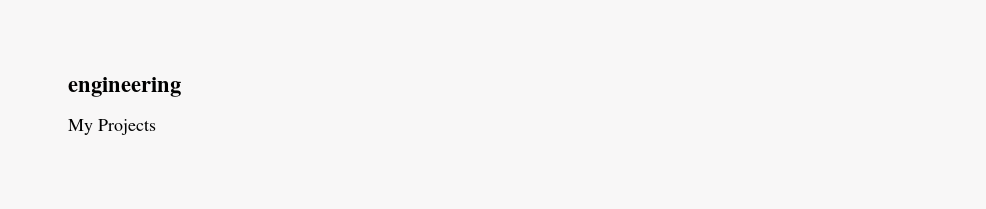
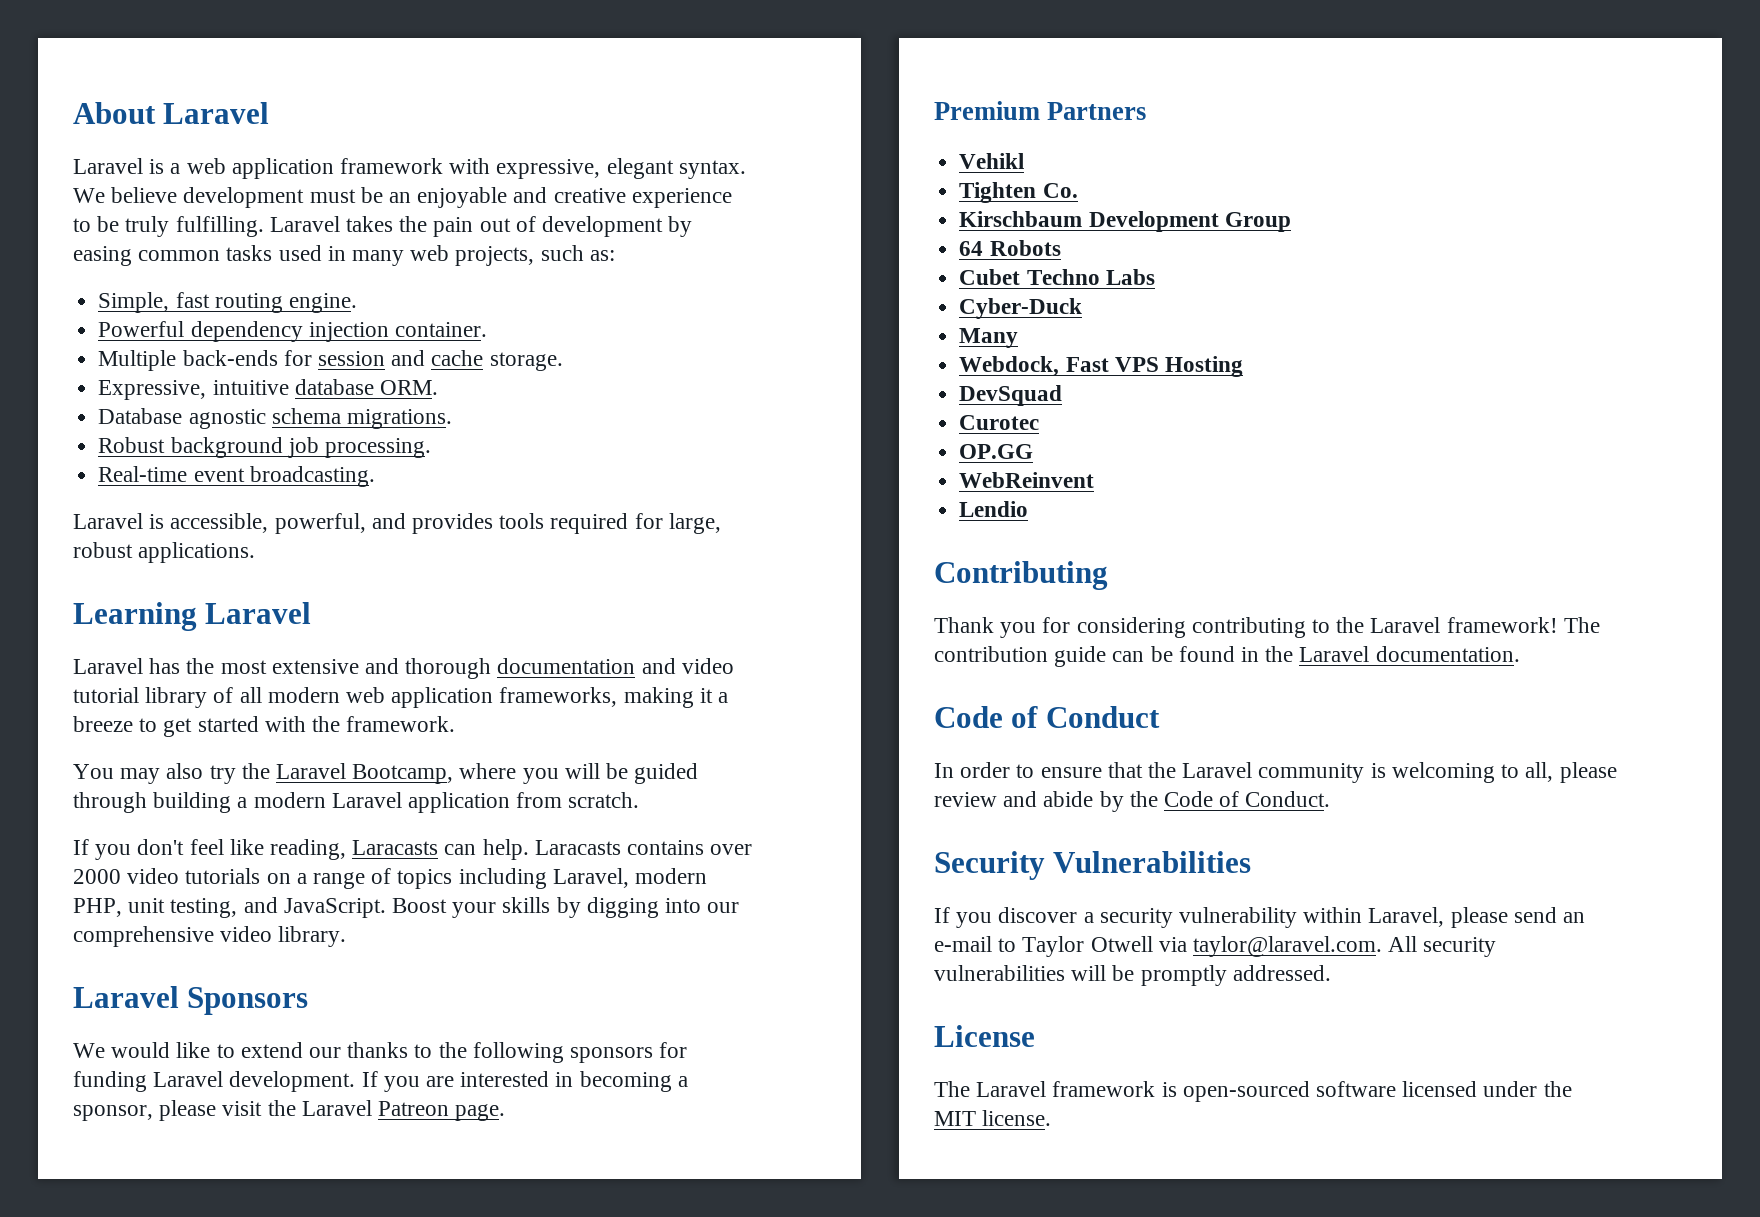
- engineering
- My Projects
+ About Laravel
+ Laravel is a web application framework with expressive, elegant syntax. We believe development must be an enjoyable and creative experience to be truly fulfilling. Laravel takes the pain out of development by easing common tasks used in many web projects, such as:
+ Simple, fast routing engine.
+ Powerful dependency injection container.
+ Multiple back-ends for session and cache storage.
+ Expressive, intuitive database ORM.
+ Database agnostic schema migrations.
+ Robust background job processing.
+ Real-time event broadcasting.
+ Laravel is accessible, powerful, and provides tools required for large, robust applications.
+ Learning Laravel
+ Laravel has the most extensive and thorough documentation and video tutorial library of all modern web application frameworks, making it a breeze to get started with the framework.
+ You may also try the Laravel Bootcamp, where you will be guided through building a modern Laravel application from scratch.
+ If you don't feel like reading, Laracasts can help. Laracasts contains over 2000 video tutorials on a range of topics including Laravel, modern PHP, unit testing, and JavaScript. Boost your skills by digging into our comprehensive video library.
+ Laravel Sponsors
+ We would like to extend our thanks to the following sponsors for funding Laravel development. If you are interested in becoming a sponsor, please visit the Laravel Patreon page.
+ Premium Partners
+ Vehikl
+ Tighten Co.
+ Kirschbaum Development Group
+ 64 Robots
+ Cubet Techno Labs
+ Cyber-Duck
+ Many
+ Webdock, Fast VPS Hosting
+ DevSquad
+ Curotec
+ OP.GG
+ WebReinvent
+ Lendio
+ Contributing
+ Thank you for considering contributing to the Laravel framework! The contribution guide can be found in the Laravel documentation.
+ Code of Conduct
+ In order to ensure that the Laravel community is welcoming to all, please review and abide by the Code of Conduct.
+ Security Vulnerabilities
+ If you discover a security vulnerability within Laravel, please send an e-mail to Taylor Otwell via taylor@laravel.com. All security vulnerabilities will be promptly addressed.
+ License
+ The Laravel framework is open-sourced software licensed under the MIT license.

